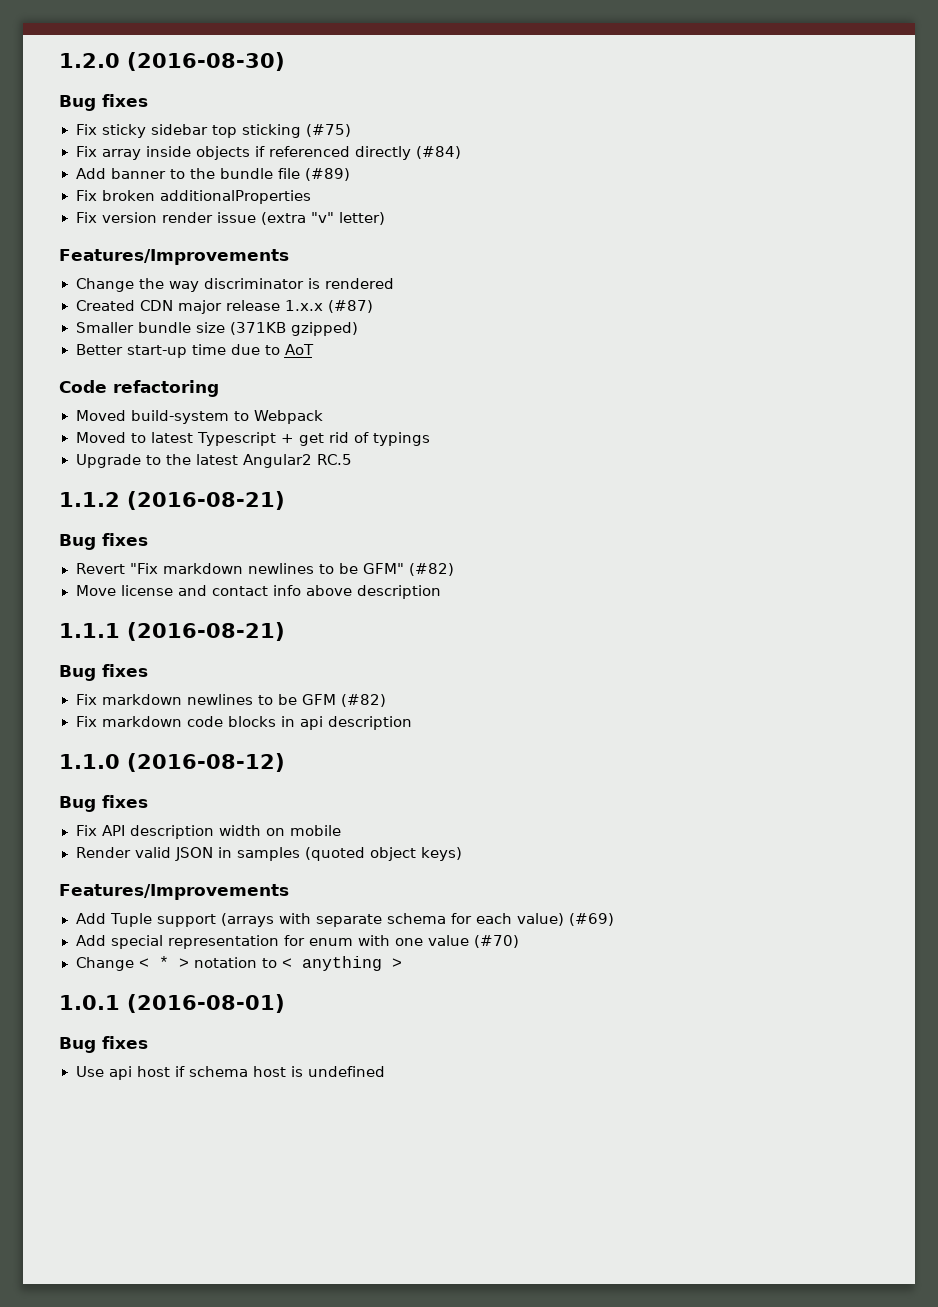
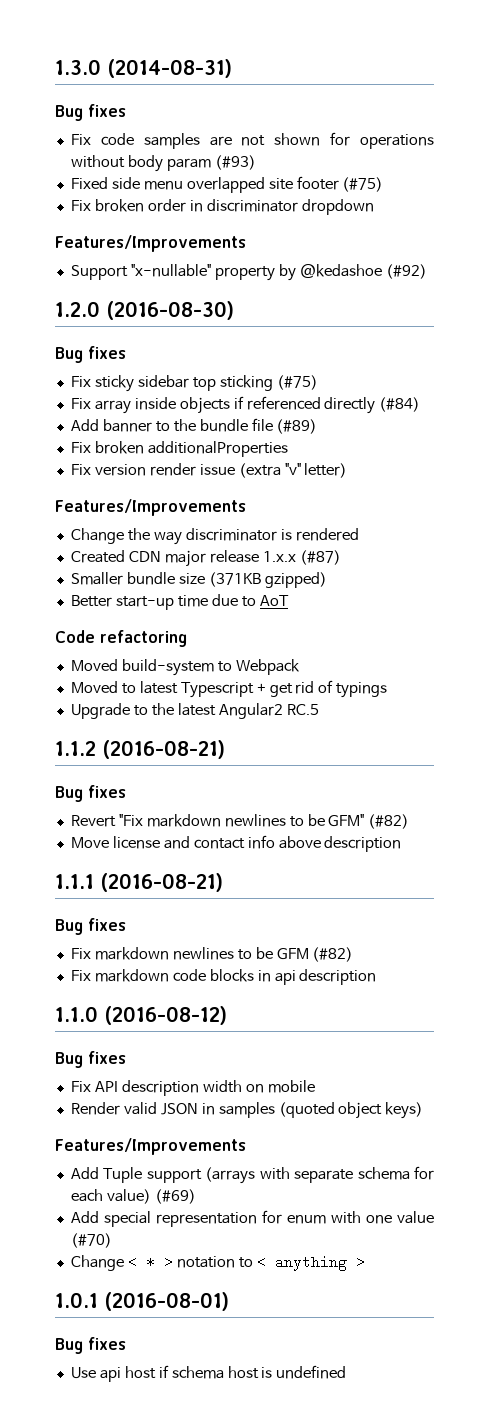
+ 1.3.0 (2014-08-31)
+ Bug fixes
+ Fix code samples are not shown for operations without body param (#93)
+ Fixed side menu overlapped site footer (#75)
+ Fix broken order in discriminator dropdown
+ Features/Improvements
+ Support "x-nullable" property by @kedashoe (#92)

